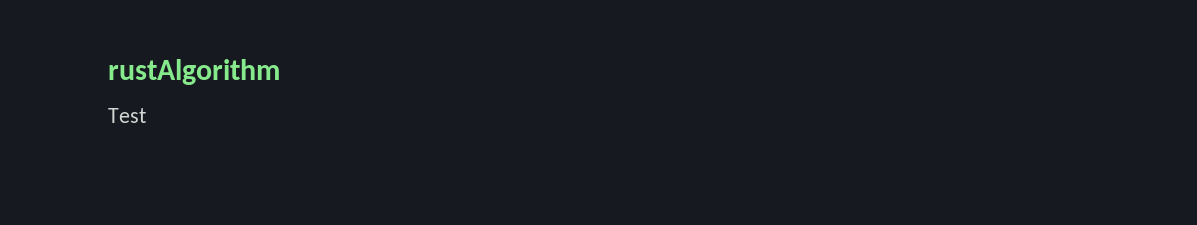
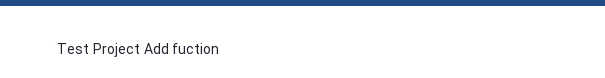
- rustAlgorithm
- Test
+ Test Project Add fuction

